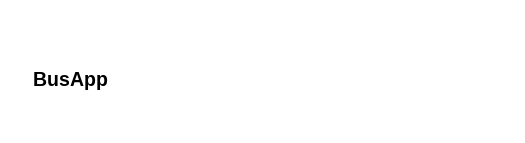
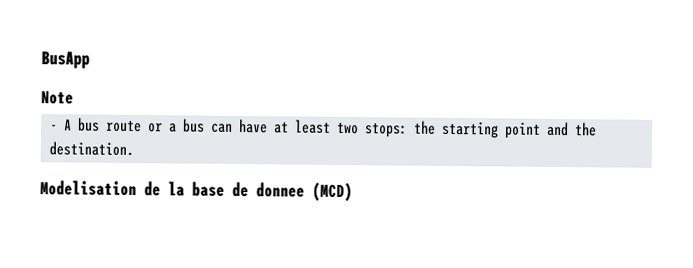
+ Note
+ - A bus route or a bus can have at least two stops: the starting point and the destination.
+ Modelisation de la base de donnee (MCD)

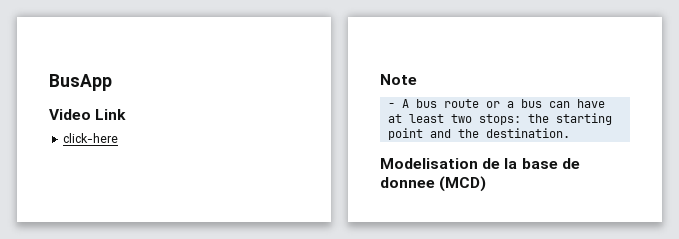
+ Video Link
+ click-here

